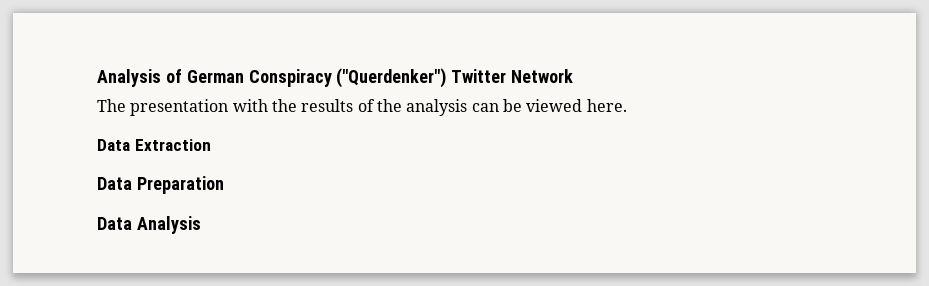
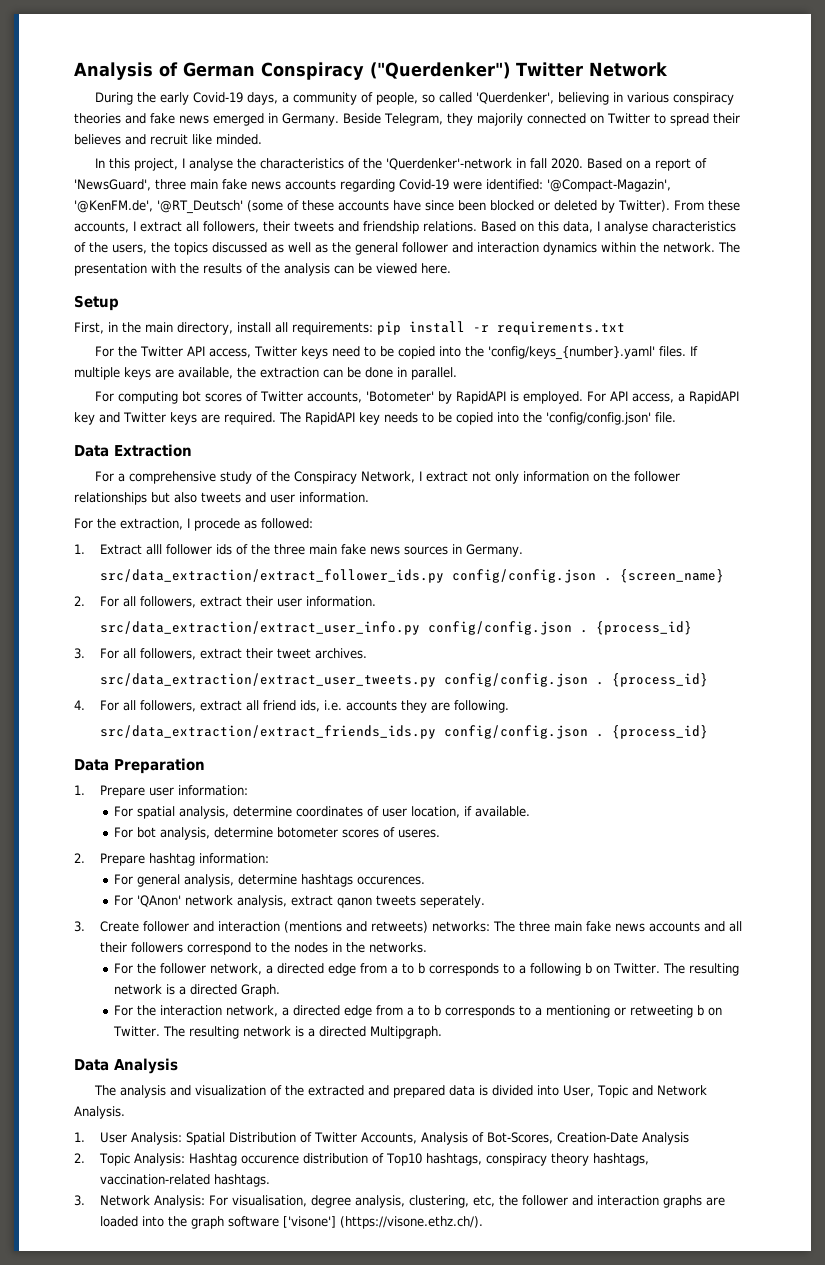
+ During the early Covid-19 days, a community of people, so called 'Querdenker', believing in various conspiracy theories and fake news emerged in Germany. Beside Telegram, they majorily connected on Twitter to spread their believes and recruit like minded.
+ In this project, I analyse the characteristics of the 'Querdenker'-network in fall 2020. Based on a report of 'NewsGuard', three main fake news accounts regarding Covid-19 were identified: '@Compact-Magazin', '@KenFM.de', '@RT_Deutsch' (some of these accounts have since been blocked or deleted by Twitter). From these accounts, I extract all followers, their tweets and friendship relations. Based on this data, I analyse characteristics of the users, the topics discussed as well as the general follower and interaction dynamics within the network.
+ Setup
+ First, in the main directory, install all requirements: pip install -r requirements.txt
+ For the Twitter API access, Twitter keys need to be copied into the 'config/keys_{number}.yaml' files. If multiple keys are available, the extraction can be done in parallel.
+ For computing bot scores of Twitter accounts, 'Botometer' by RapidAPI is employed. For API access, a RapidAPI key and Twitter keys are required. The RapidAPI key needs to be copied into the 'config/config.json' file.
  Data Extraction
+ For a comprehensive study of the Conspiracy Network, I extract not only information on the follower relationships but also tweets and user information.
+ For the extraction, I procede as followed:
+ 1. Extract alll follower ids of the three main fake news sources in Germany.
+ src/data_extraction/extract_follower_ids.py config/config.json . {screen_name}
+ 2. For all followers, extract their user information.
+ src/data_extraction/extract_user_info.py config/config.json . {process_id}
+ 3. For all followers, extract their tweet archives.
+ src/data_extraction/extract_user_tweets.py config/config.json . {process_id}
+ 4. For all followers, extract all friend ids, i.e. accounts they are following.
+ src/data_extraction/extract_friends_ids.py config/config.json . {process_id}
  Data Preparation
+ 1. Prepare user information:
+ For spatial analysis, determine coordinates of user location, if available.
+ For bot analysis, determine botometer scores of useres.
+ 2. Prepare hashtag information:
+ For general analysis, determine hashtags occurences.
+ For 'QAnon' network analysis, extract qanon tweets seperately.
+ 3. Create follower and interaction (mentions and retweets) networks: The three main fake news accounts and all their followers correspond to the nodes in the networks.
+ For the follower network, a directed edge from a to b corresponds to a following b on Twitter. The resulting network is a directed Graph.
+ For the interaction network, a directed edge from a to b corresponds to a mentioning or retweeting b on Twitter. The resulting network is a directed Multipgraph.
  Data Analysis
+ The analysis and visualization of the extracted and prepared data is divided into User, Topic and Network Analysis.
+ 1. User Analysis: Spatial Distribution of Twitter Accounts, Analysis of Bot-Scores, Creation-Date Analysis
+ 2. Topic Analysis: Hashtag occurence distribution of Top10 hashtags, conspiracy theory hashtags, vaccination-related hashtags.
+ 3. Network Analysis: For visualisation, degree analysis, clustering, etc, the follower and interaction graphs are loaded into the graph software ['visone'] (https://visone.ethz.ch/).

